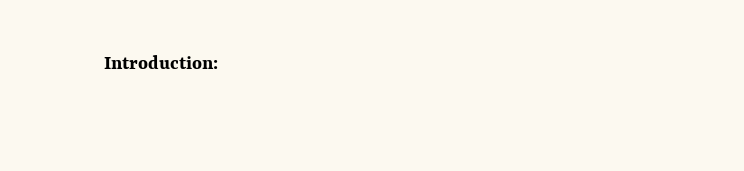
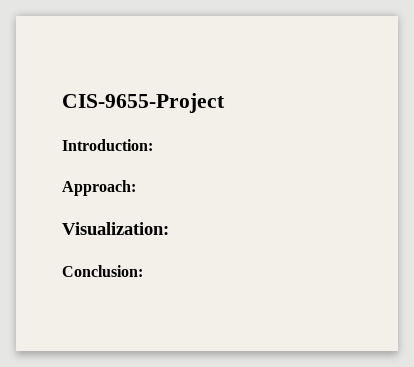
+ CIS-9655-Project
+ Approach:
+ Visualization:
+ Conclusion:

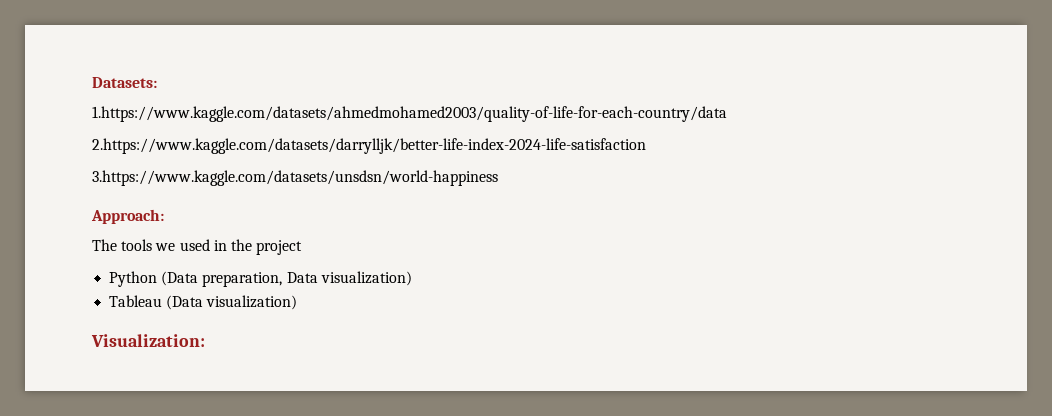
- CIS-9655-Project
- Introduction:
+ Datasets:
+ 1.https://www.kaggle.com/datasets/ahmedmohamed2003/quality-of-life-for-each-country/data
+ 2.https://www.kaggle.com/datasets/darrylljk/better-life-index-2024-life-satisfaction
+ 3.https://www.kaggle.com/datasets/unsdsn/world-happiness
  Approach:
+ The tools we used in the project
+ Python (Data preparation, Data visualization)
+ Tableau (Data visualization)
- Conclusion:

